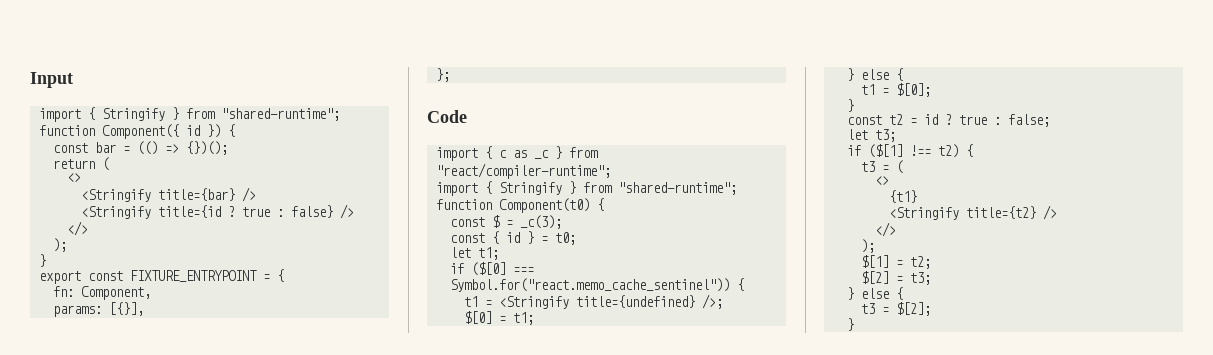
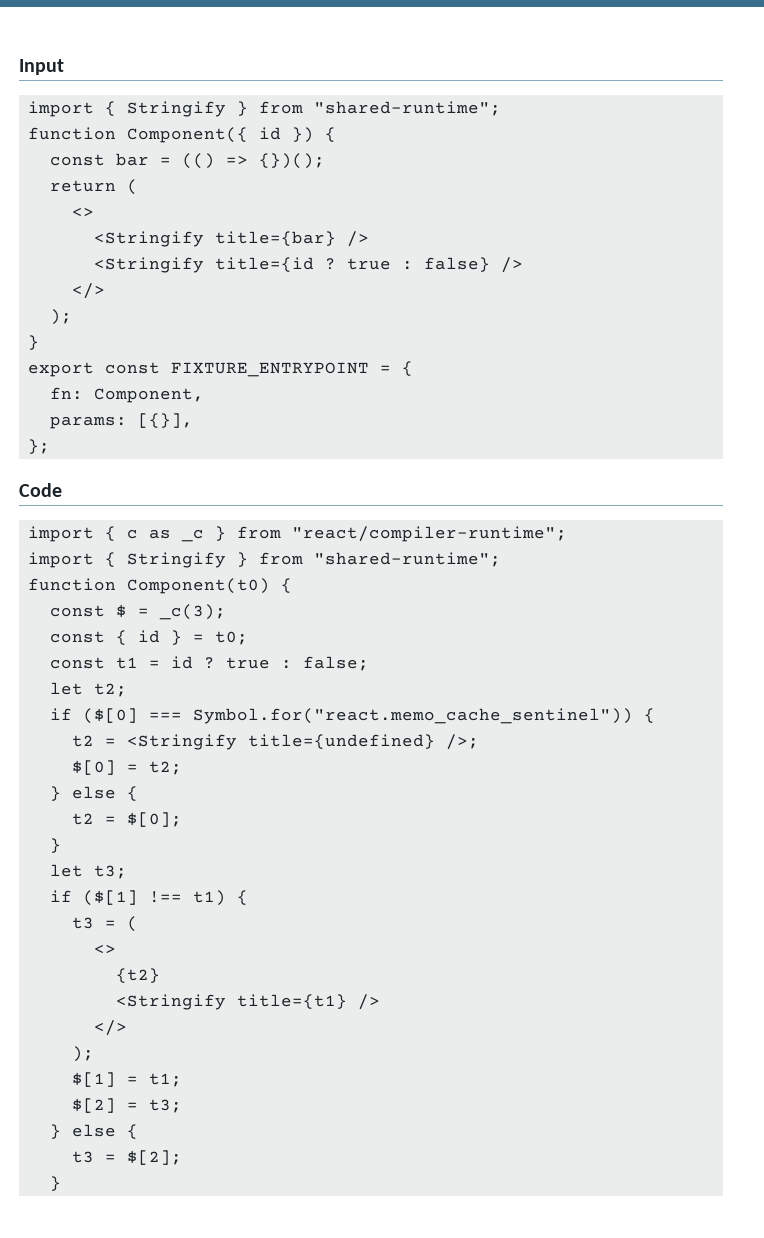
- let t1;
- if ($[0] === Symbol.for("react.memo_cache_sentinel")) {
- t1 = <Stringify title={undefined} />;
- $[0] = t1;
- } else {
- t1 = $[0];
- }
- const t2 = id ? true : false;
+ const t1 = id ? true : false;
+ let t2;
+ if ($[0] === Symbol.for("react.memo_cache_sentinel")) {
+ t2 = <Stringify title={undefined} />;
+ $[0] = t2;
+ } else {
+ t2 = $[0];
+ }
- if ($[1] !== t2) {
+ if ($[1] !== t1) {
- {t1}
- <Stringify title={t2} />
+ {t2}
+ <Stringify title={t1} />
- $[1] = t2;
+ $[1] = t1;

